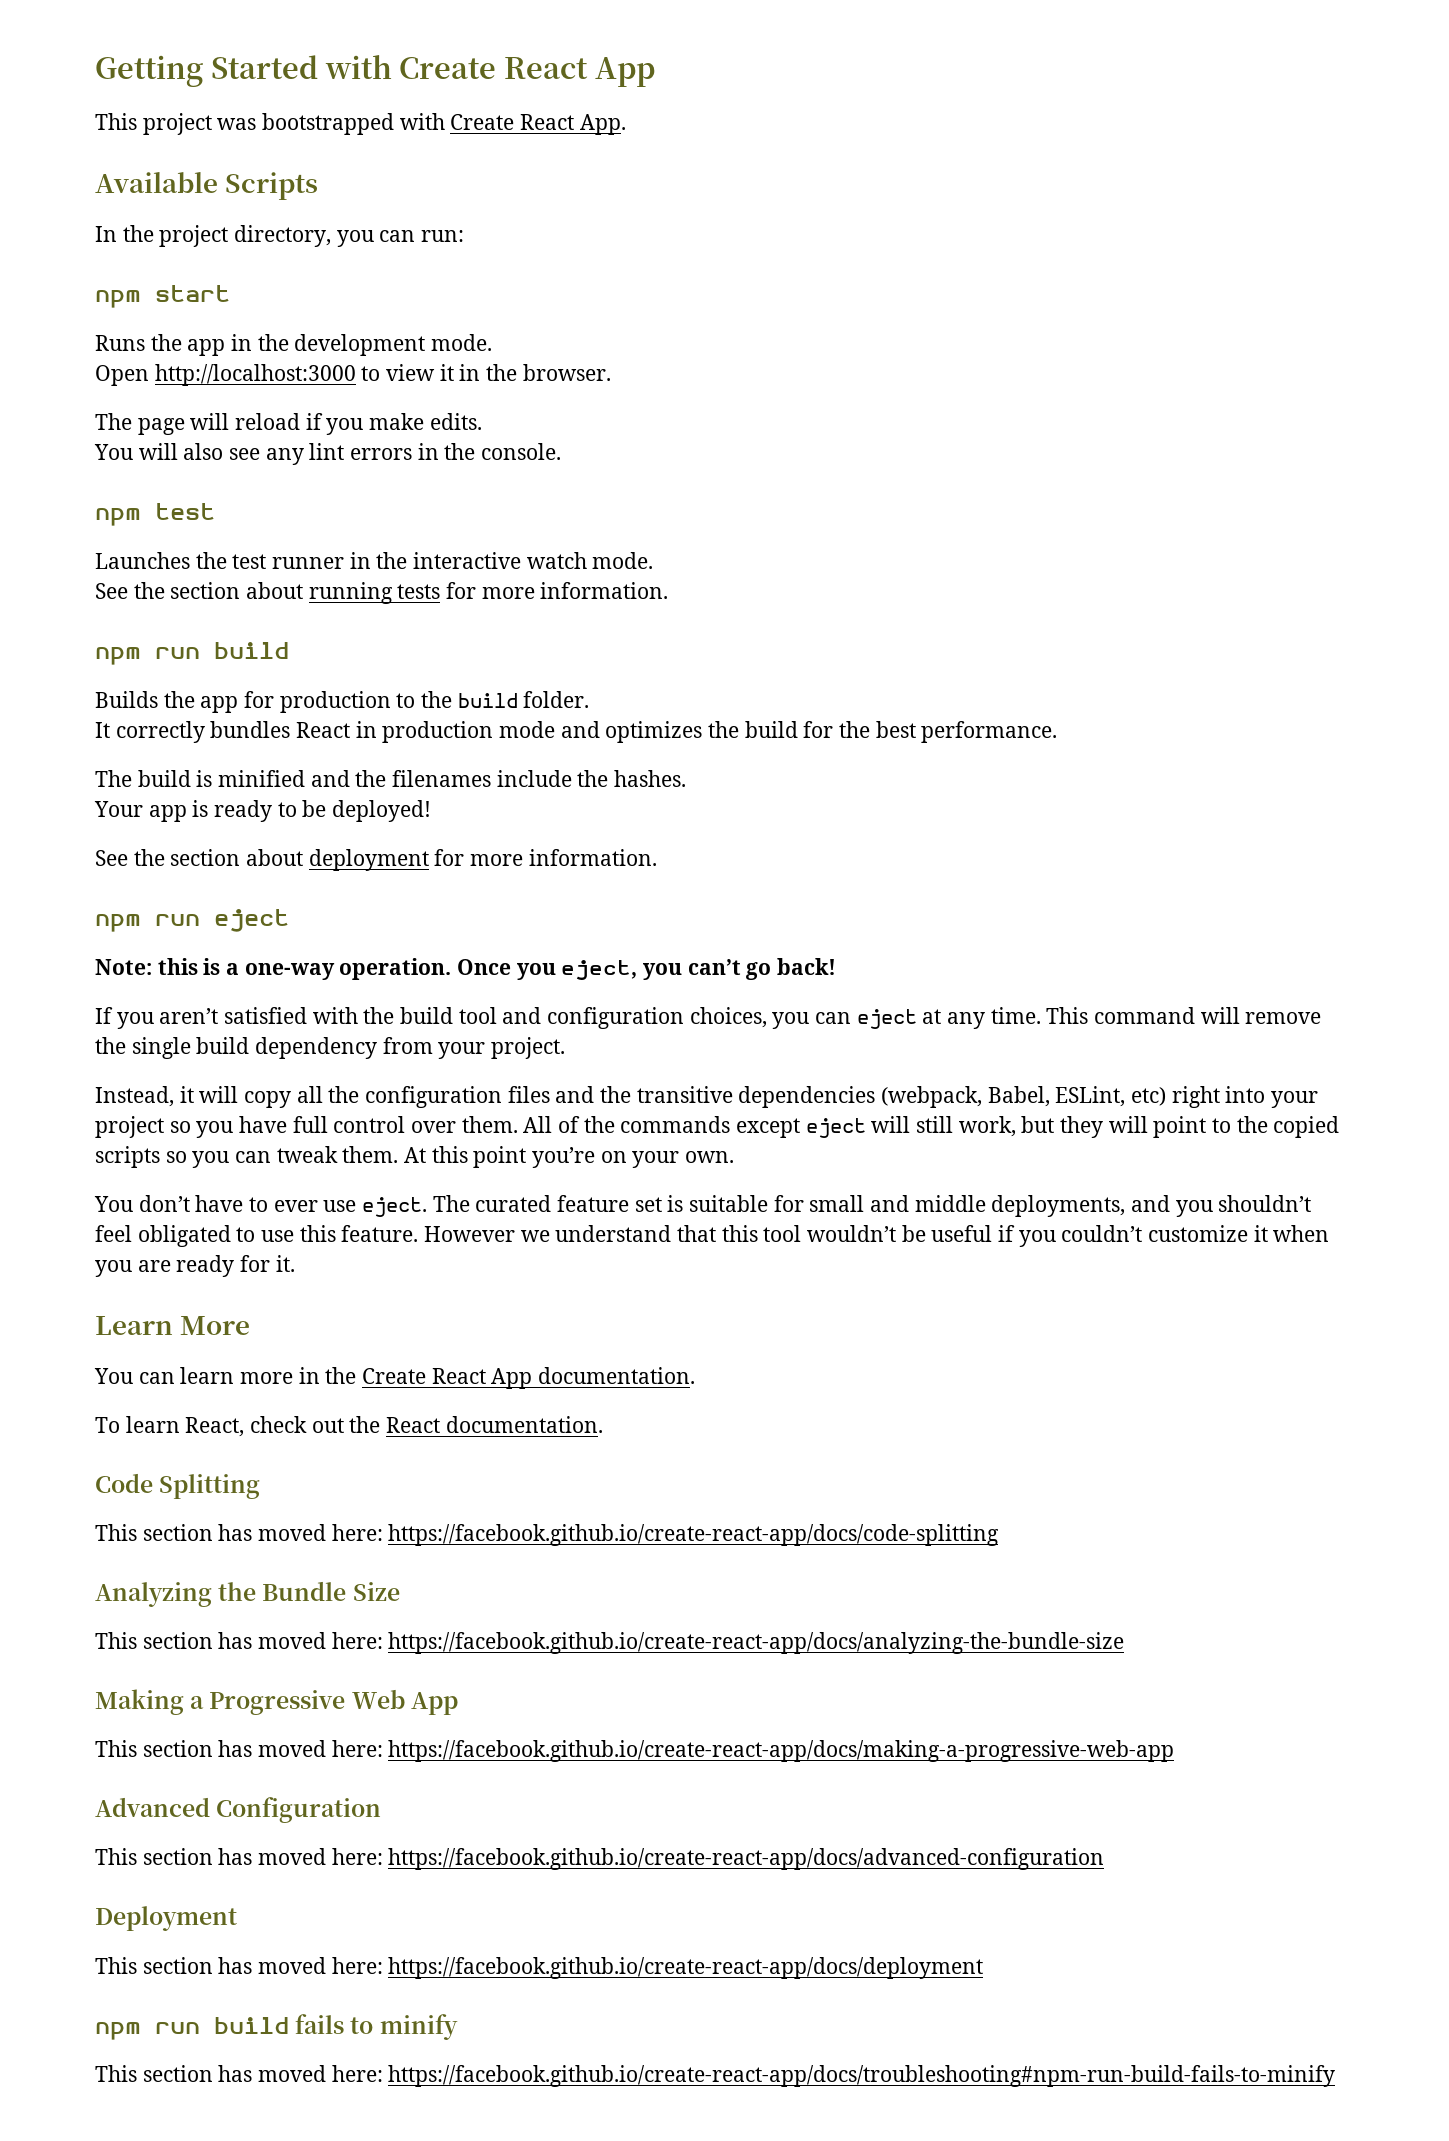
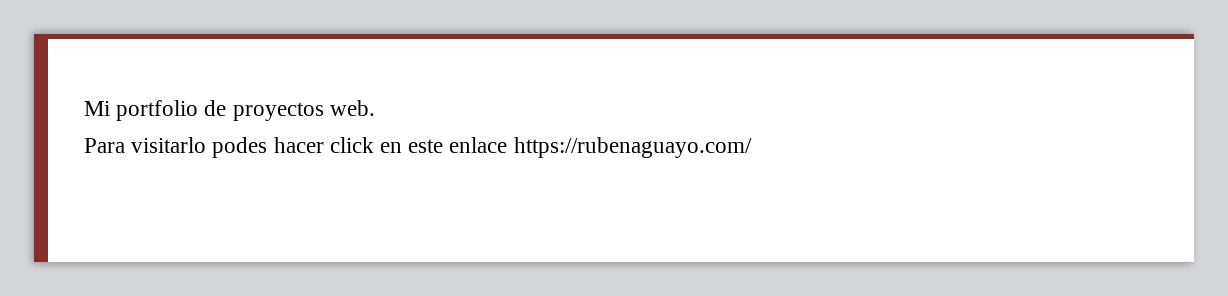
- Getting Started with Create React App
- This project was bootstrapped with Create React App.
- Available Scripts
- In the project directory, you can run:
- npm start
- Runs the app in the development mode.
- Open http://localhost:3000 to view it in the browser.
- The page will reload if you make edits.
- You will also see any lint errors in the console.
- npm test
- Launches the test runner in the interactive watch mode.
- See the section about running tests for more information.
- npm run build
- Builds the app for production to the build folder.
- It correctly bundles React in production mode and optimizes the build for the best performance.
- The build is minified and the filenames include the hashes.
- Your app is ready to be deployed!
- See the section about deployment for more information.
- npm run eject
- Note: this is a one-way operation. Once you eject, you can’t go back!
- If you aren’t satisfied with the build tool and configuration choices, you can eject at any time. This command will remove the single build dependency from your project.
- Instead, it will copy all the configuration files and the transitive dependencies (webpack, Babel, ESLint, etc) right into your project so you have full control over them. All of the commands except eject will still work, but they will point to the copied scripts so you can tweak them. At this point you’re on your own.
- You don’t have to ever use eject. The curated feature set is suitable for small and middle deployments, and you shouldn’t feel obligated to use this feature. However we understand that this tool wouldn’t be useful if you couldn’t customize it when you are ready for it.
- Learn More
- You can learn more in the Create React App documentation.
- To learn React, check out the React documentation.
- Code Splitting
- This section has moved here: https://facebook.github.io/create-react-app/docs/code-splitting
- Analyzing the Bundle Size
- This section has moved here: https://facebook.github.io/create-react-app/docs/analyzing-the-bundle-size
- Making a Progressive Web App
- This section has moved here: https://facebook.github.io/create-react-app/docs/making-a-progressive-web-app
- Advanced Configuration
- This section has moved here: https://facebook.github.io/create-react-app/docs/advanced-configuration
- Deployment
- This section has moved here: https://facebook.github.io/create-react-app/docs/deployment
- npm run build fails to minify
- This section has moved here: https://facebook.github.io/create-react-app/docs/troubleshooting#npm-run-build-fails-to-minify
+ Mi portfolio de proyectos web.
+ Para visitarlo podes hacer click en este enlace https://rubenaguayo.com/

